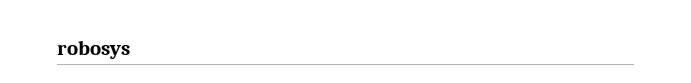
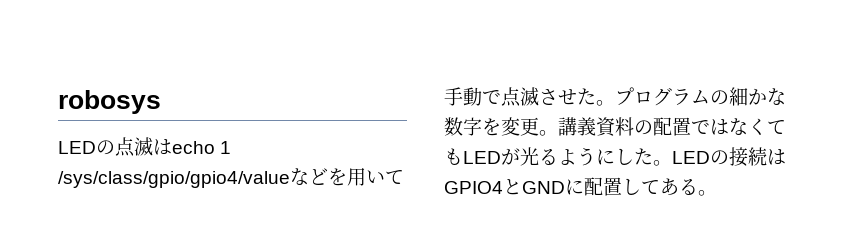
+ LEDの点滅はecho 1 /sys/class/gpio/gpio4/valueなどを用いて手動で点滅させた。プログラムの細かな数字を変更。講義資料の配置ではなくてもLEDが光るようにした。LEDの接続はGPIO4とGNDに配置してある。

